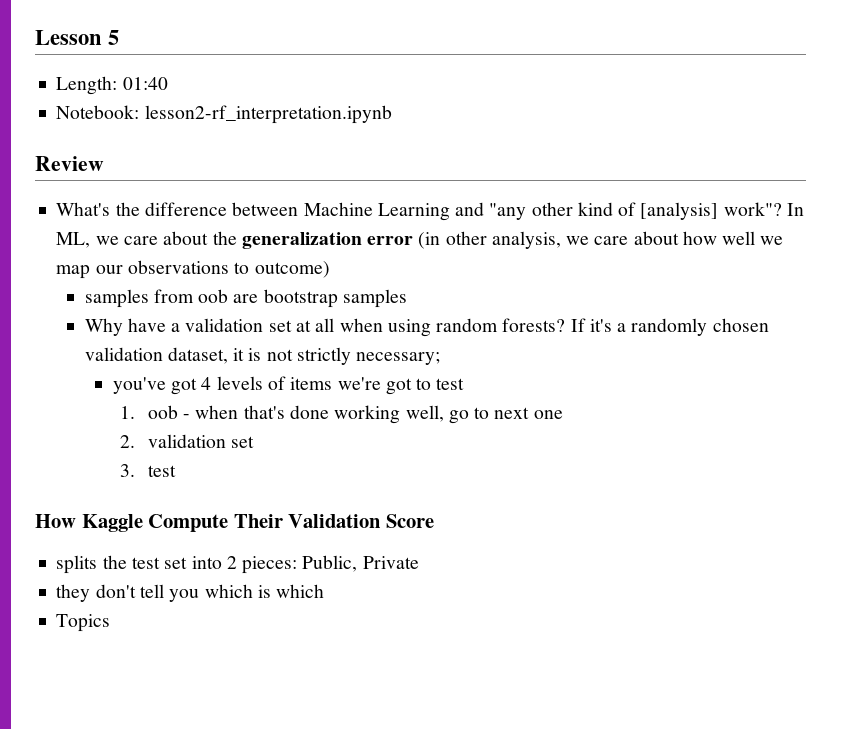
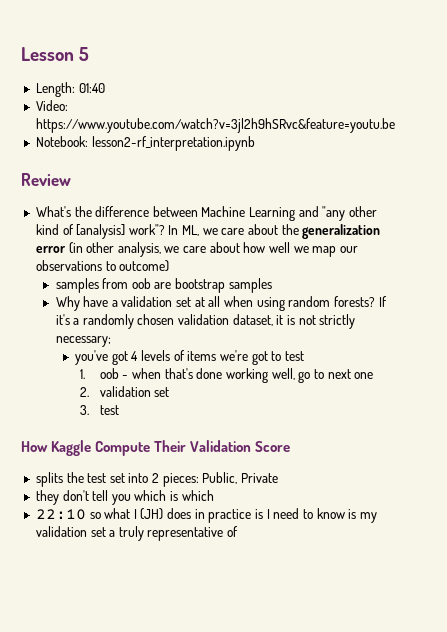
+ Video: https://www.youtube.com/watch?v=3jl2h9hSRvc&feature=youtu.be
- Topics
+ 22:10 so what I (JH) does in practice is I need to know is my validation set a truly representative of

